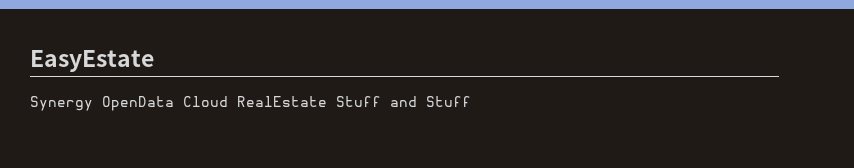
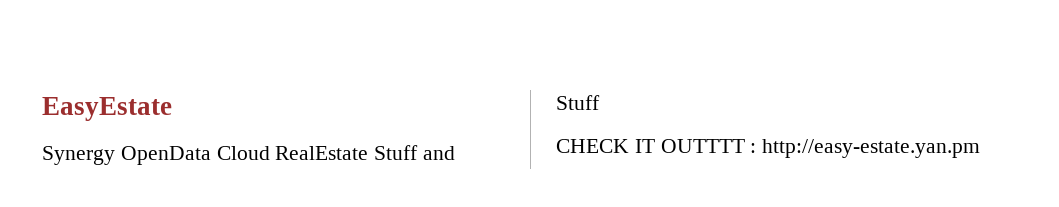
+ CHECK IT OUTTTT : http://easy-estate.yan.pm

